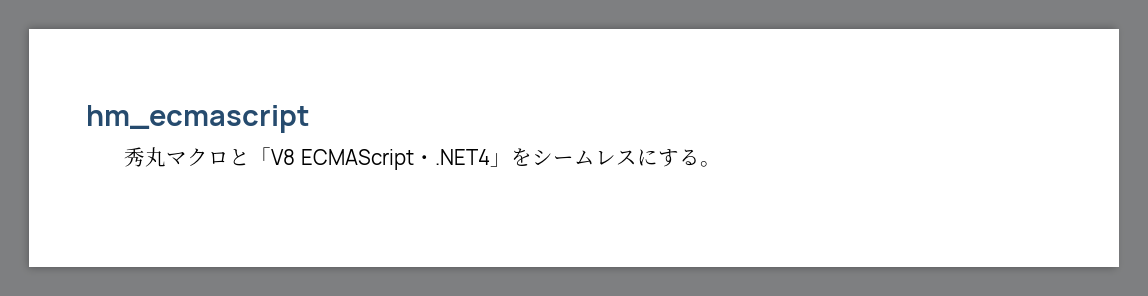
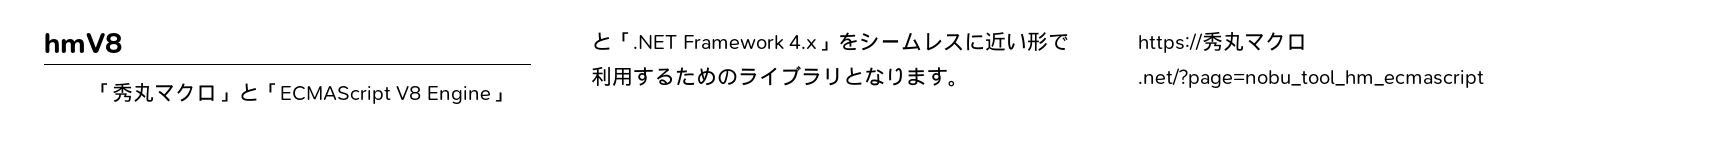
- hm_ecmascript
- 秀丸マクロと「V8 ECMAScript・.NET4」をシームレスにする。
+ hmV8
+ 「秀丸マクロ」と「ECMAScript V8 Engine」と「.NET Framework 4.x」をシームレスに近い形で利用するためのライブラリとなります。
+ https://秀丸マクロ.net/?page=nobu_tool_hm_ecmascript

